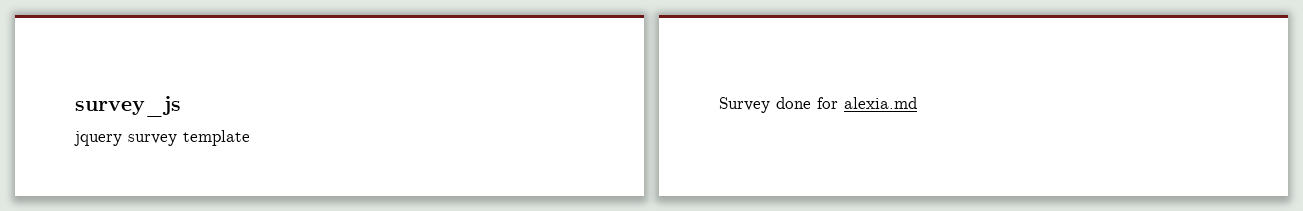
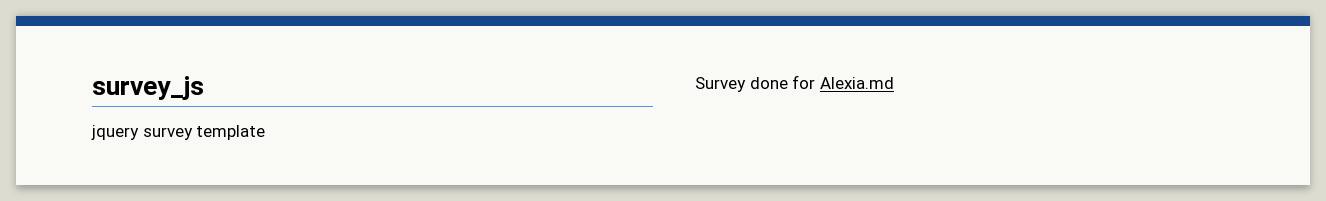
- Survey done for alexia.md
+ Survey done for Alexia.md

